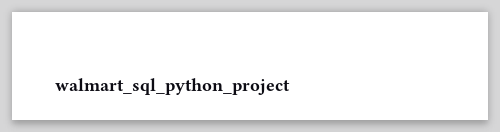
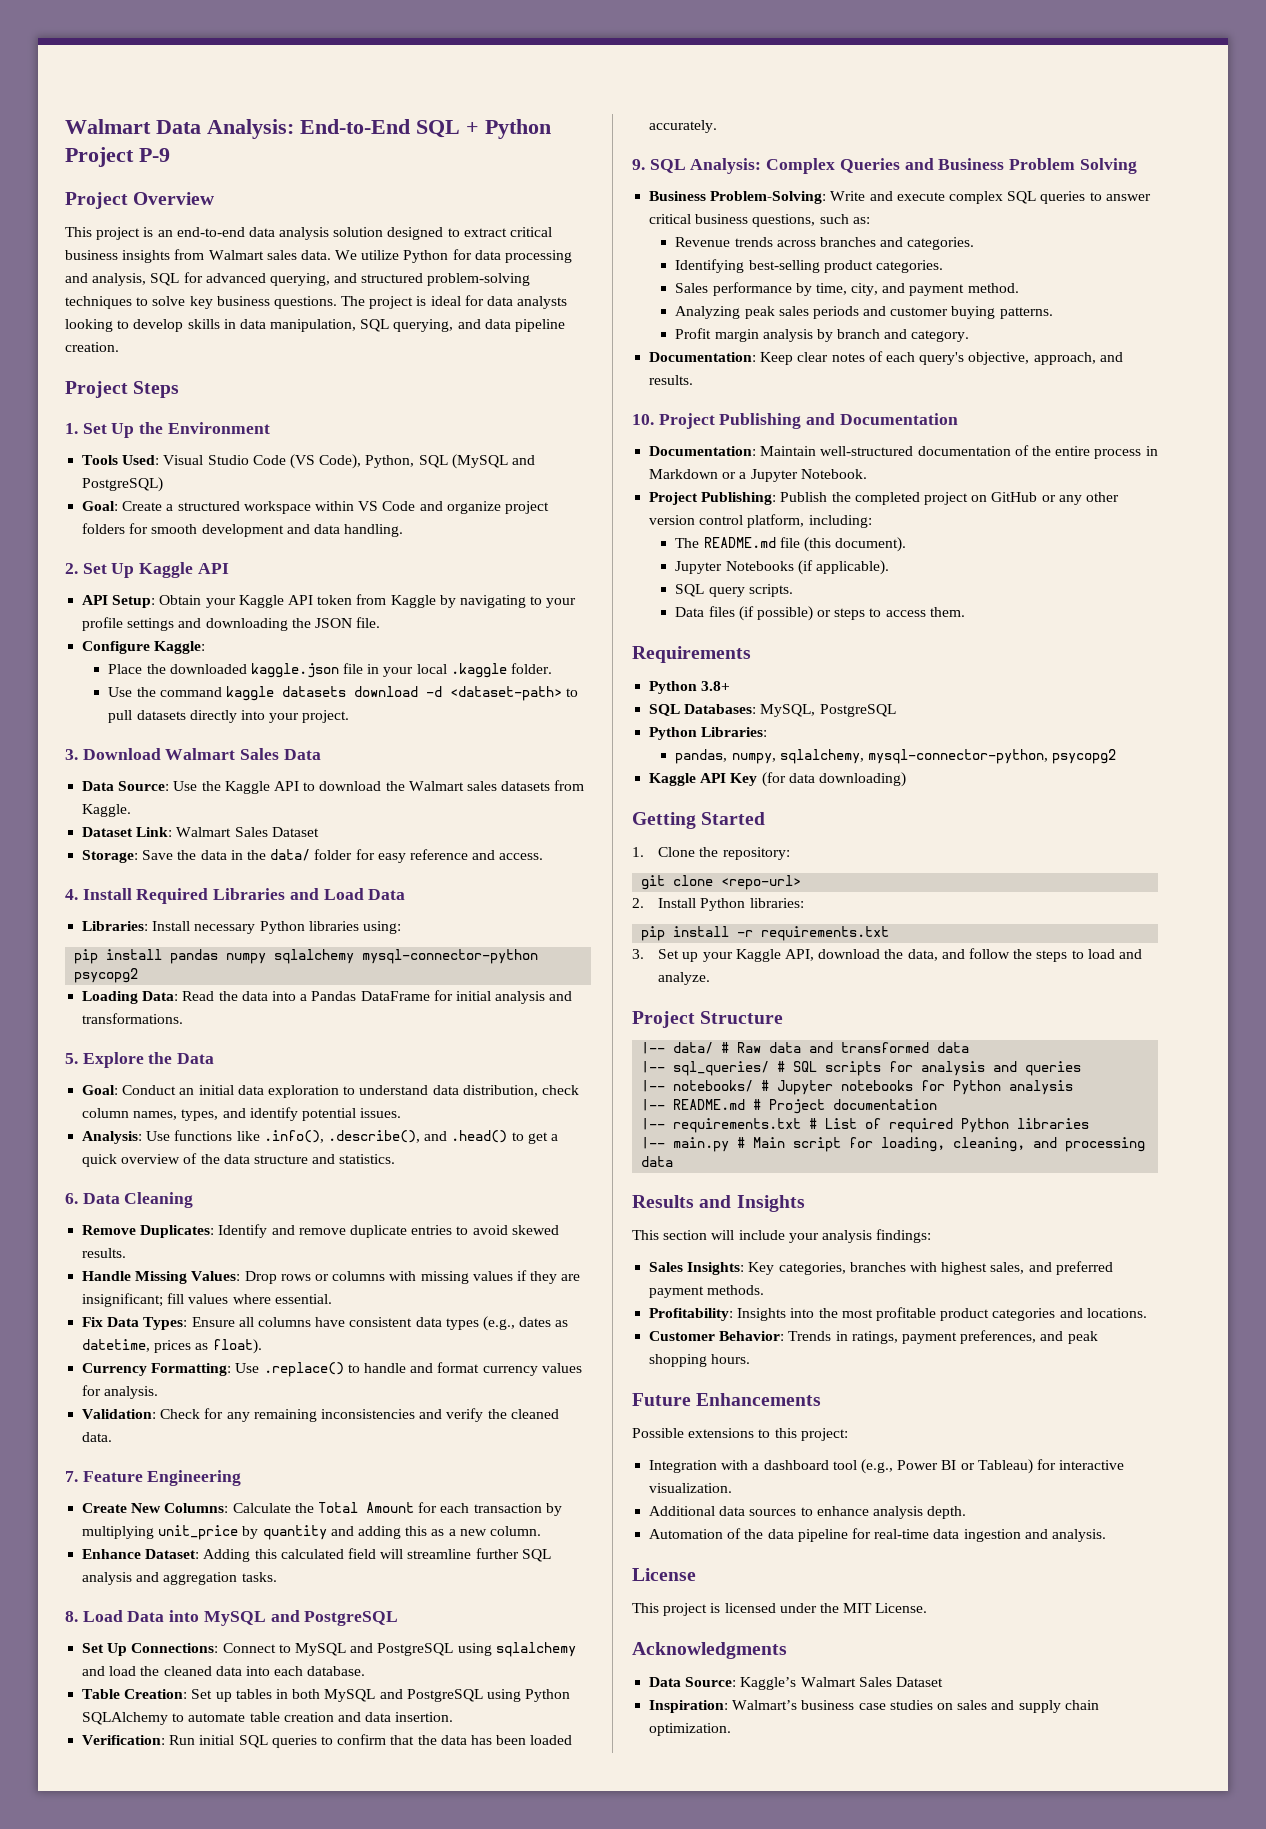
- walmart_sql_python_project
+ Walmart Data Analysis: End-to-End SQL + Python Project P-9
+ Project Overview
+ This project is an end-to-end data analysis solution designed to extract critical business insights from Walmart sales data. We utilize Python for data processing and analysis, SQL for advanced querying, and structured problem-solving techniques to solve key business questions. The project is ideal for data analysts looking to develop skills in data manipulation, SQL querying, and data pipeline creation.
+ Project Steps
+ 1. Set Up the Environment
+ Tools Used: Visual Studio Code (VS Code), Python, SQL (MySQL and PostgreSQL)
+ Goal: Create a structured workspace within VS Code and organize project folders for smooth development and data handling.
+ 2. Set Up Kaggle API
+ API Setup: Obtain your Kaggle API token from Kaggle by navigating to your profile settings and downloading the JSON file.
+ Configure Kaggle:
+ Place the downloaded kaggle.json file in your local .kaggle folder.
+ Use the command kaggle datasets download -d <dataset-path> to pull datasets directly into your project.
+ 3. Download Walmart Sales Data
+ Data Source: Use the Kaggle API to download the Walmart sales datasets from Kaggle.
+ Dataset Link: Walmart Sales Dataset
+ Storage: Save the data in the data/ folder for easy reference and access.
+ 4. Install Required Libraries and Load Data
+ Libraries: Install necessary Python libraries using:
+ pip install pandas numpy sqlalchemy mysql-connector-python psycopg2
+ Loading Data: Read the data into a Pandas DataFrame for initial analysis and transformations.
+ 5. Explore the Data
+ Goal: Conduct an initial data exploration to understand data distribution, check column names, types, and identify potential issues.
+ Analysis: Use functions like .info(), .describe(), and .head() to get a quick overview of the data structure and statistics.
+ 6. Data Cleaning
+ Remove Duplicates: Identify and remove duplicate entries to avoid skewed results.
+ Handle Missing Values: Drop rows or columns with missing values if they are insignificant; fill values where essential.
+ Fix Data Types: Ensure all columns have consistent data types (e.g., dates as datetime, prices as float).
+ Currency Formatting: Use .replace() to handle and format currency values for analysis.
+ Validation: Check for any remaining inconsistencies and verify the cleaned data.
+ 7. Feature Engineering
+ Create New Columns: Calculate the Total Amount for each transaction by multiplying unit_price by quantity and adding this as a new column.
+ Enhance Dataset: Adding this calculated field will streamline further SQL analysis and aggregation tasks.
+ 8. Load Data into MySQL and PostgreSQL
+ Set Up Connections: Connect to MySQL and PostgreSQL using sqlalchemy and load the cleaned data into each database.
+ Table Creation: Set up tables in both MySQL and PostgreSQL using Python SQLAlchemy to automate table creation and data insertion.
+ Verification: Run initial SQL queries to confirm that the data has been loaded accurately.
+ 9. SQL Analysis: Complex Queries and Business Problem Solving
+ Business Problem-Solving: Write and execute complex SQL queries to answer critical business questions, such as:
+ Revenue trends across branches and categories.
+ Identifying best-selling product categories.
+ Sales performance by time, city, and payment method.
+ Analyzing peak sales periods and customer buying patterns.
+ Profit margin analysis by branch and category.
+ Documentation: Keep clear notes of each query's objective, approach, and results.
+ 10. Project Publishing and Documentation
+ Documentation: Maintain well-structured documentation of the entire process in Markdown or a Jupyter Notebook.
+ Project Publishing: Publish the completed project on GitHub or any other version control platform, including:
+ The README.md file (this document).
+ Jupyter Notebooks (if applicable).
+ SQL query scripts.
+ Data files (if possible) or steps to access them.
+ Requirements
+ Python 3.8+
+ SQL Databases: MySQL, PostgreSQL
+ Python Libraries:
+ pandas, numpy, sqlalchemy, mysql-connector-python, psycopg2
+ Kaggle API Key (for data downloading)
+ Getting Started
+ 1. Clone the repository:
+ git clone <repo-url>
+ 2. Install Python libraries:
+ pip install -r requirements.txt
+ 3. Set up your Kaggle API, download the data, and follow the steps to load and analyze.
+ Project Structure
+ |-- data/ # Raw data and transformed data
+ |-- sql_queries/ # SQL scripts for analysis and queries
+ |-- notebooks/ # Jupyter notebooks for Python analysis
+ |-- README.md # Project documentation
+ |-- requirements.txt # List of required Python libraries
+ |-- main.py # Main script for loading, cleaning, and processing data
+ Results and Insights
+ This section will include your analysis findings:
+ Sales Insights: Key categories, branches with highest sales, and preferred payment methods.
+ Profitability: Insights into the most profitable product categories and locations.
+ Customer Behavior: Trends in ratings, payment preferences, and peak shopping hours.
+ Future Enhancements
+ Possible extensions to this project:
+ Integration with a dashboard tool (e.g., Power BI or Tableau) for interactive visualization.
+ Additional data sources to enhance analysis depth.
+ Automation of the data pipeline for real-time data ingestion and analysis.
+ License
+ This project is licensed under the MIT License.
+ Acknowledgments
+ Data Source: Kaggle’s Walmart Sales Dataset
+ Inspiration: Walmart’s business case studies on sales and supply chain optimization.

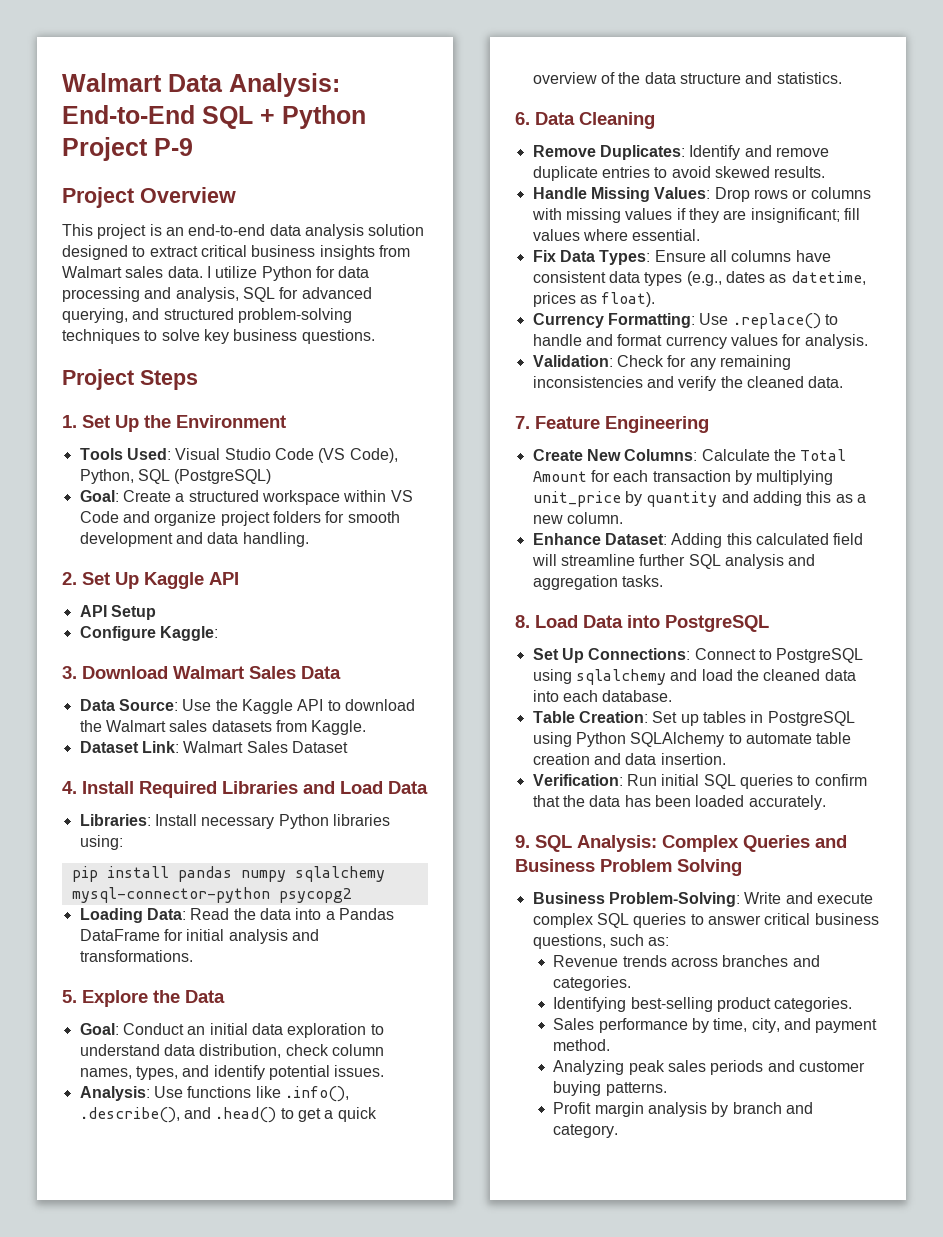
- We utilize Python for data processing and analysis, SQL for advanced querying, and structured problem-solving techniques to solve key business questions. The project is ideal for data analysts looking to develop skills in data manipulation, SQL querying, and data pipeline creation.
+ I utilize Python for data processing and analysis, SQL for advanced querying, and structured problem-solving techniques to solve key business questions.
- Tools Used: Visual Studio Code (VS Code), Python, SQL (MySQL and PostgreSQL)
+ Tools Used: Visual Studio Code (VS Code), Python, SQL (PostgreSQL)
- API Setup: Obtain your Kaggle API token from Kaggle by navigating to your profile settings and downloading the JSON file.
+ API Setup
  Configure Kaggle:
- Place the downloaded kaggle.json file in your local .kaggle folder.
- Use the command kaggle datasets download -d <dataset-path> to pull datasets directly into your project.
- Storage: Save the data in the data/ folder for easy reference and access.
- 8. Load Data into MySQL and PostgreSQL
+ 8. Load Data into PostgreSQL
- Set Up Connections: Connect to MySQL and PostgreSQL using sqlalchemy and load the cleaned data into each database.
+ Set Up Connections: Connect to PostgreSQL using sqlalchemy and load the cleaned data into each database.
- Table Creation: Set up tables in both MySQL and PostgreSQL using Python SQLAlchemy to automate table creation and data insertion.
+ Table Creation: Set up tables in PostgreSQL using Python SQLAlchemy to automate table creation and data insertion.
- Documentation: Keep clear notes of each query's objective, approach, and results.
- 10. Project Publishing and Documentation
- Documentation: Maintain well-structured documentation of the entire process in Markdown or a Jupyter Notebook.
- Project Publishing: Publish the completed project on GitHub or any other version control platform, including:
- The README.md file (this document).
- Jupyter Notebooks (if applicable).
- SQL query scripts.
- Data files (if possible) or steps to access them.
- Requirements
- Python 3.8+
- SQL Databases: MySQL, PostgreSQL
- Python Libraries:
- pandas, numpy, sqlalchemy, mysql-connector-python, psycopg2
- Kaggle API Key (for data downloading)
- Getting Started
- 1. Clone the repository:
- git clone <repo-url>
- 2. Install Python libraries:
- pip install -r requirements.txt
- 3. Set up your Kaggle API, download the data, and follow the steps to load and analyze.
- Project Structure
- |-- data/ # Raw data and transformed data
- |-- sql_queries/ # SQL scripts for analysis and queries
- |-- notebooks/ # Jupyter notebooks for Python analysis
- |-- README.md # Project documentation
- |-- requirements.txt # List of required Python libraries
- |-- main.py # Main script for loading, cleaning, and processing data
- Results and Insights
- This section will include your analysis findings:
- Sales Insights: Key categories, branches with highest sales, and preferred payment methods.
- Profitability: Insights into the most profitable product categories and locations.
- Customer Behavior: Trends in ratings, payment preferences, and peak shopping hours.
- Future Enhancements
- Possible extensions to this project:
- Integration with a dashboard tool (e.g., Power BI or Tableau) for interactive visualization.
- Additional data sources to enhance analysis depth.
- Automation of the data pipeline for real-time data ingestion and analysis.
- License
- This project is licensed under the MIT License.
- Acknowledgments
- Data Source: Kaggle’s Walmart Sales Dataset
- Inspiration: Walmart’s business case studies on sales and supply chain optimization.

